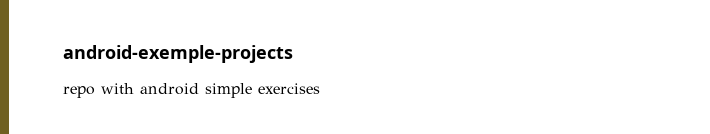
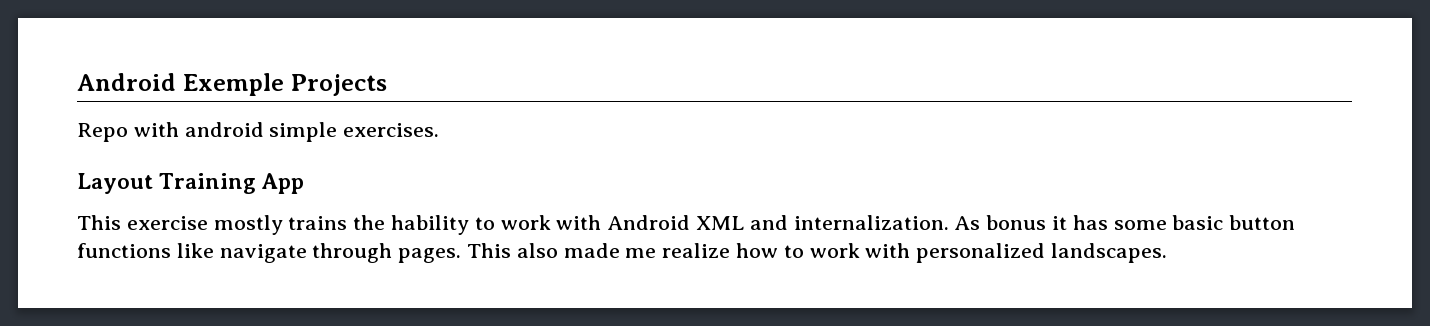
- android-exemple-projects
- repo with android simple exercises
+ Android Exemple Projects
+ Repo with android simple exercises.
+ Layout Training App
+ This exercise mostly trains the hability to work with Android XML and internalization. As bonus it has some basic button functions like navigate through pages. This also made me realize how to work with personalized landscapes.

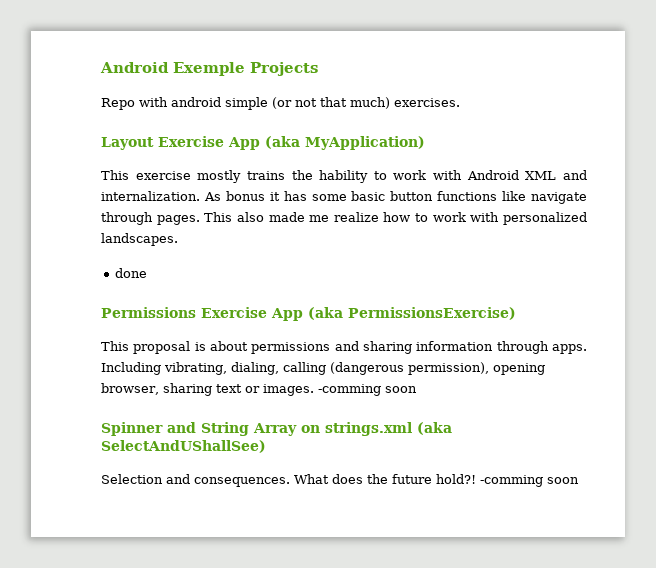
- Repo with android simple exercises.
+ Repo with android simple (or not that much) exercises.
- Layout Training App
+ Layout Exercise App (aka MyApplication)
+ done
+ Permissions Exercise App (aka PermissionsExercise)
+ This proposal is about permissions and sharing information through apps. Including vibrating, dialing, calling (dangerous permission), opening browser, sharing text or images. -comming soon
+ Spinner and String Array on strings.xml (aka SelectAndUShallSee)
+ Selection and consequences. What does the future hold?! -comming soon

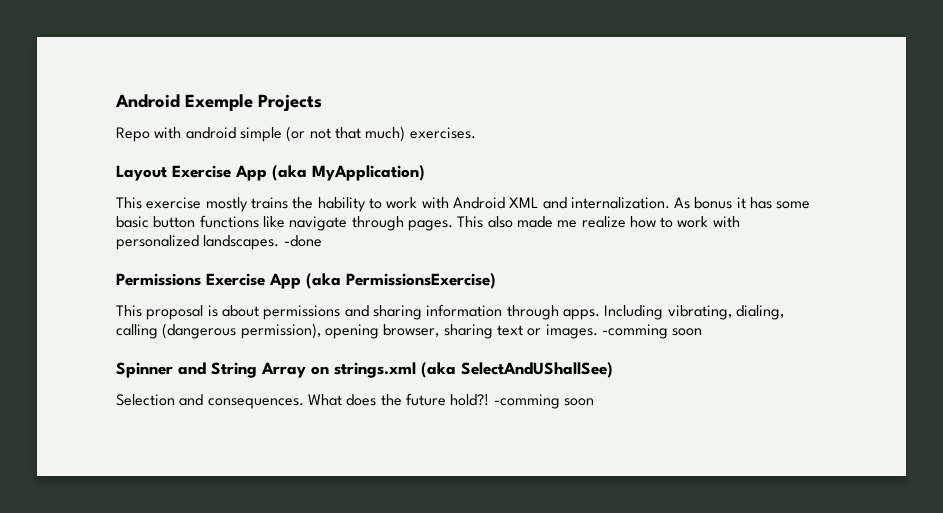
- This also made me realize how to work with personalized landscapes.
- done
+ This also made me realize how to work with personalized landscapes. -done

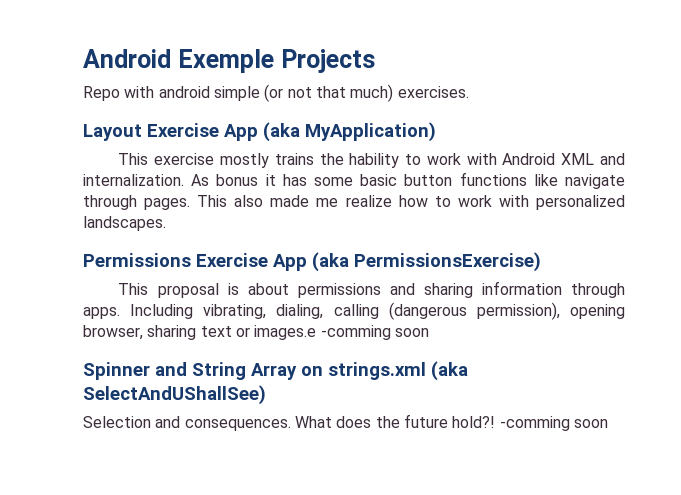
- -done
- Including vibrating, dialing, calling (dangerous permission), opening browser, sharing text or images. -comming soon
+ Including vibrating, dialing, calling (dangerous permission), opening browser, sharing text or images.e -comming soon

